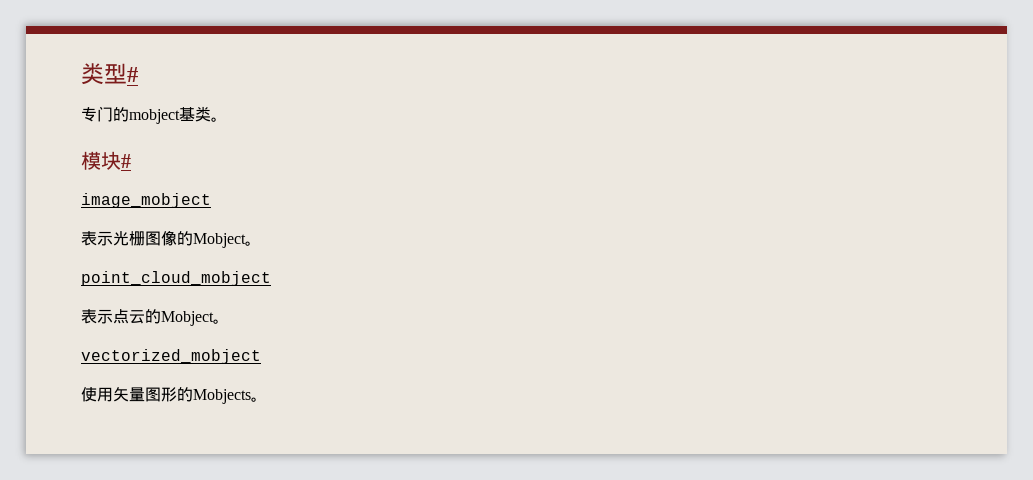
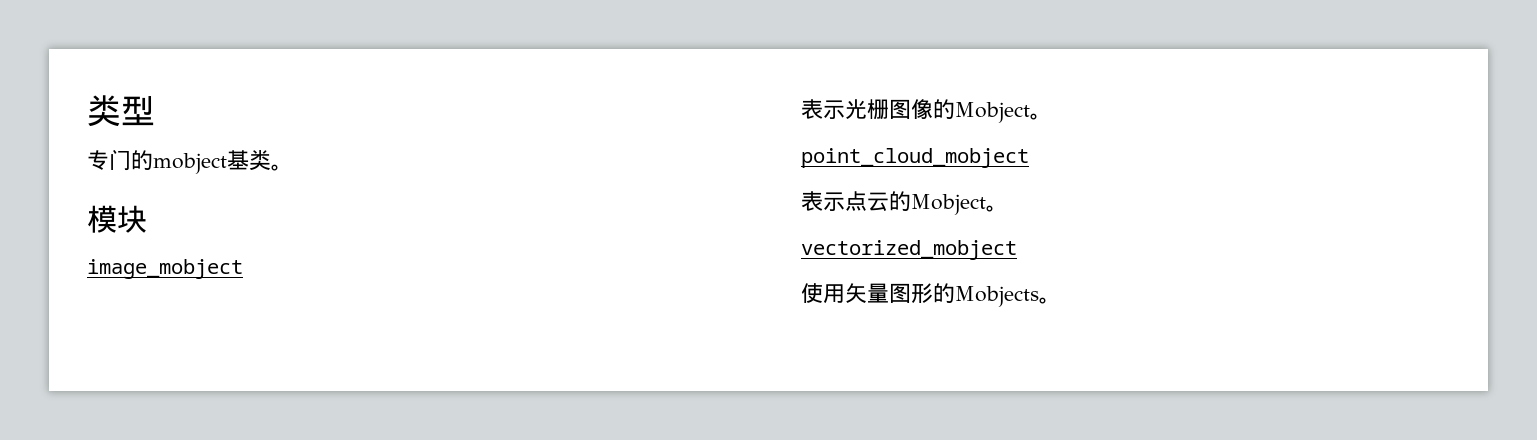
- 类型#
+ 类型
- 模块#
+ 模块

